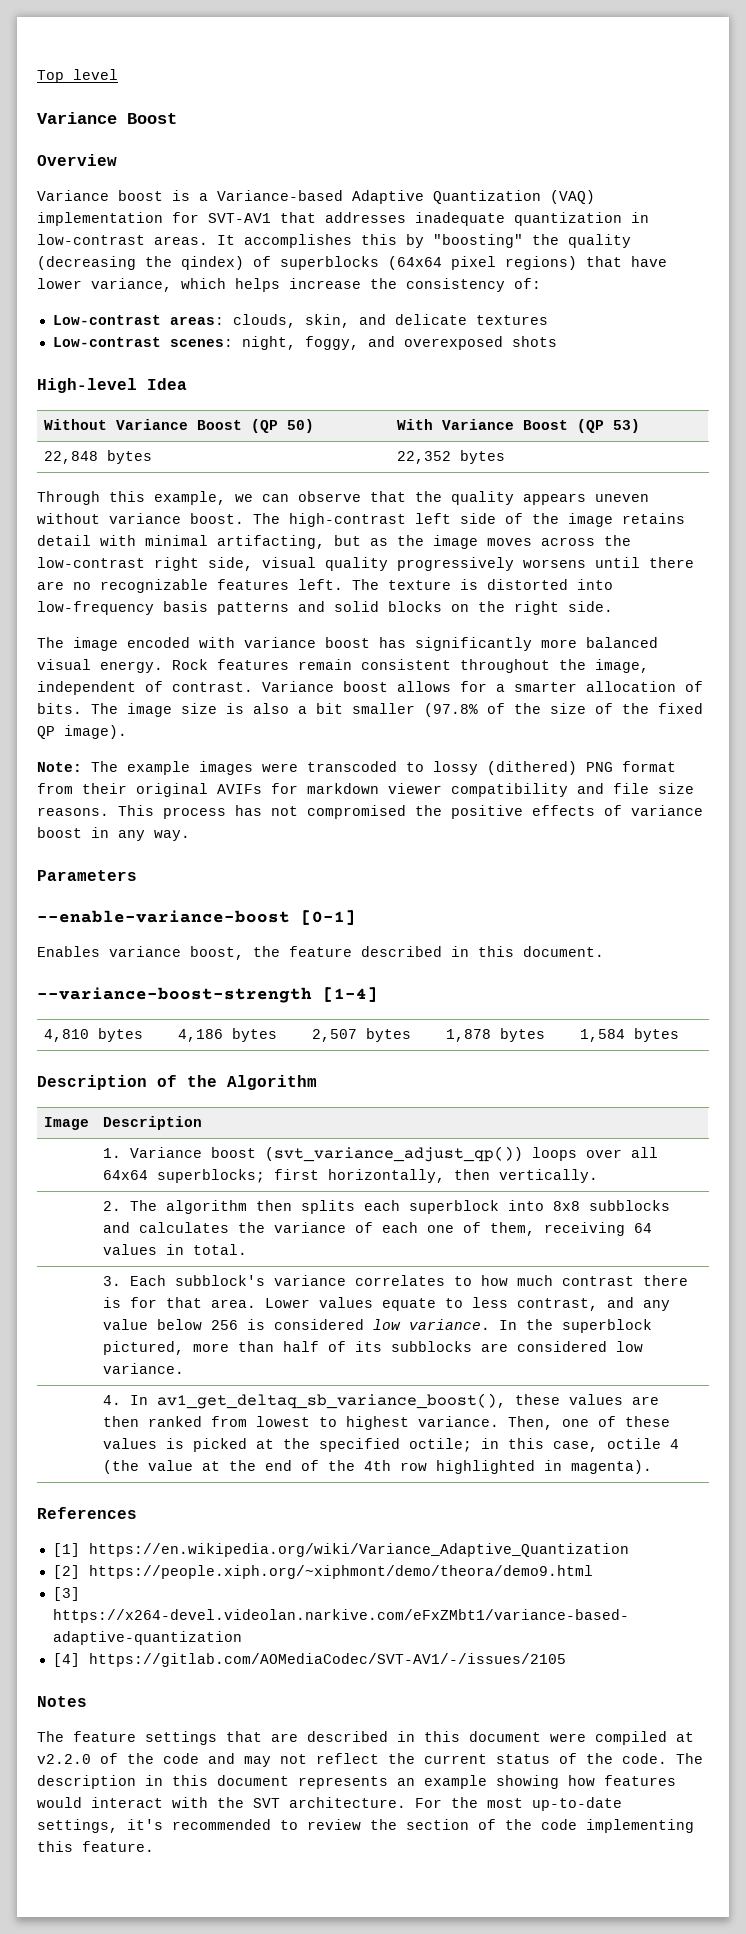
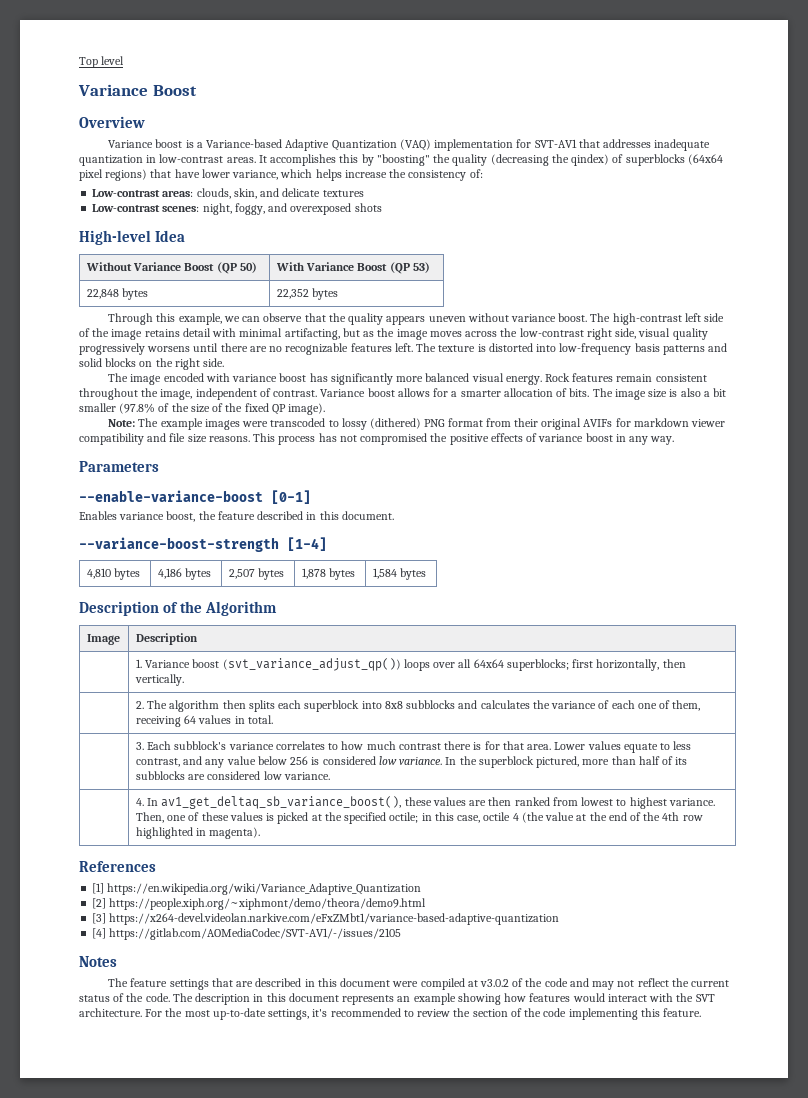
- The feature settings that are described in this document were compiled at v2.2.0 of the code and may not reflect the current status of the code.
+ The feature settings that are described in this document were compiled at v3.0.2 of the code and may not reflect the current status of the code.

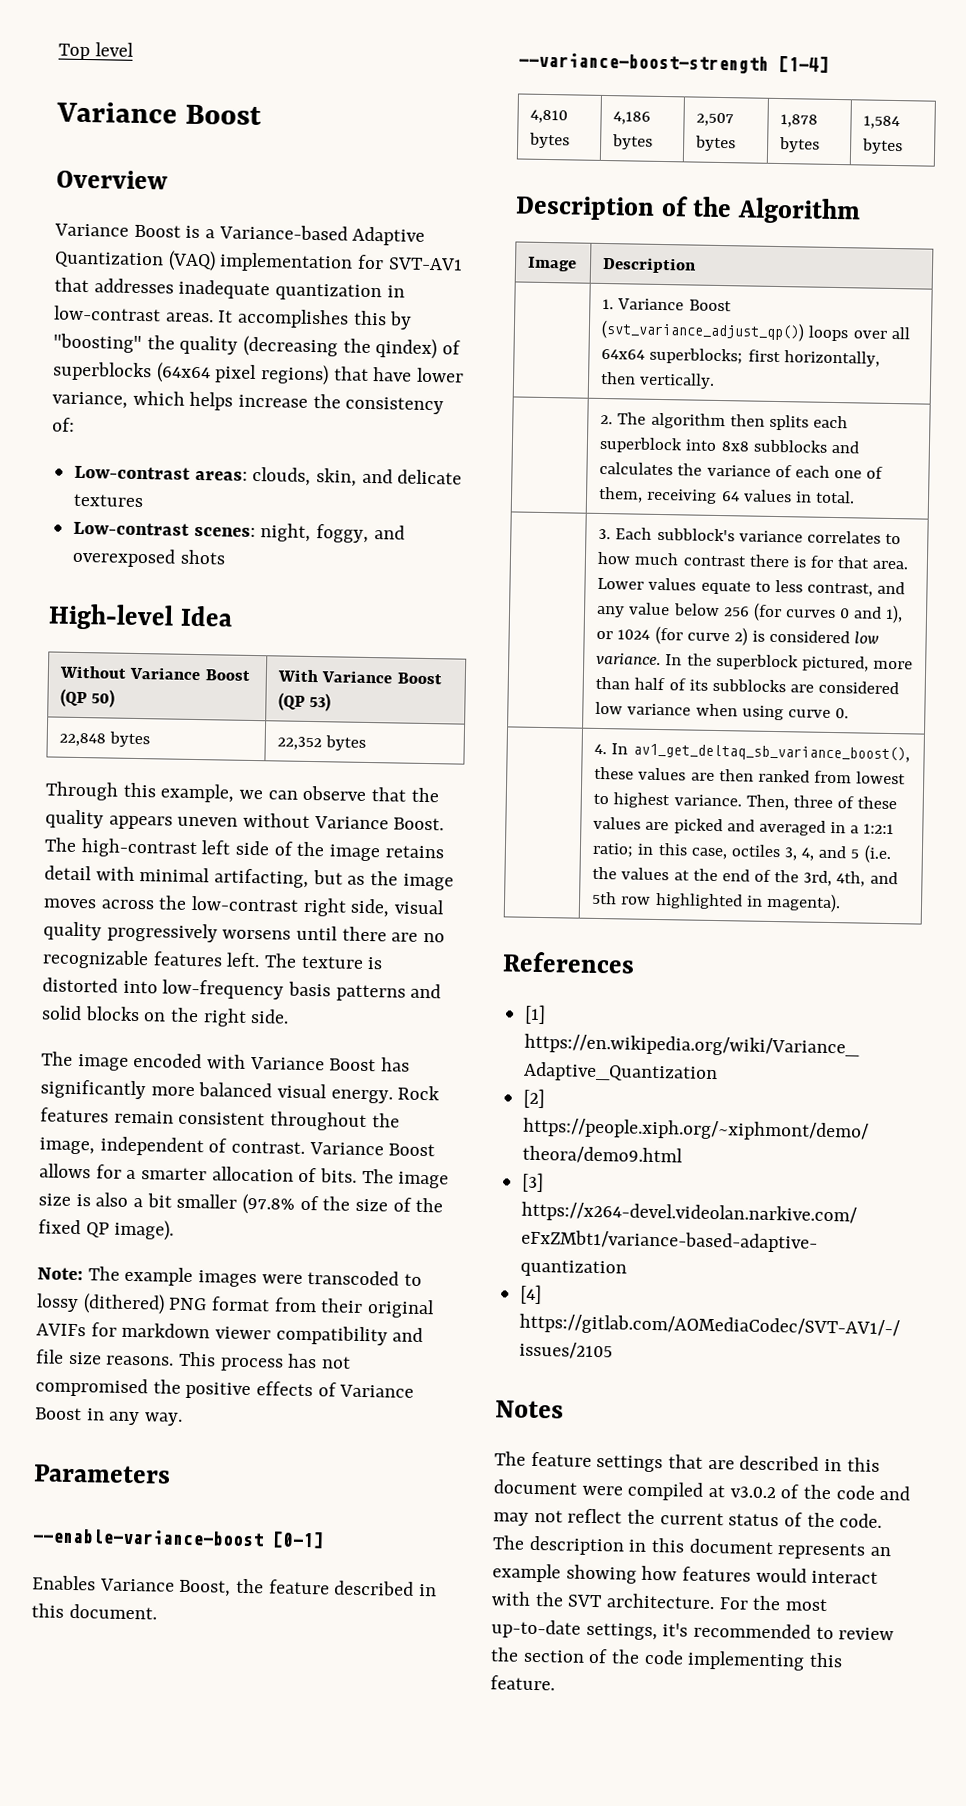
- Variance boost is a Variance-based Adaptive Quantization (VAQ) implementation for SVT-AV1 that addresses inadequate quantization in low-contrast areas.
+ Variance Boost is a Variance-based Adaptive Quantization (VAQ) implementation for SVT-AV1 that addresses inadequate quantization in low-contrast areas.
- Through this example, we can observe that the quality appears uneven without variance boost.
+ Through this example, we can observe that the quality appears uneven without Variance Boost.
- The image encoded with variance boost has significantly more balanced visual energy.
+ The image encoded with Variance Boost has significantly more balanced visual energy.
- Variance boost allows for a smarter allocation of bits.
+ Variance Boost allows for a smarter allocation of bits.
- This process has not compromised the positive effects of variance boost in any way.
+ This process has not compromised the positive effects of Variance Boost in any way.
- Enables variance boost, the feature described in this document.
+ Enables Variance Boost, the feature described in this document.
- | 1. Variance boost (svt_variance_adjust_qp()) loops over all 64x64 superblocks; first horizontally, then vertically.
+ | 1. Variance Boost (svt_variance_adjust_qp()) loops over all 64x64 superblocks; first horizontally, then vertically.
- Lower values equate to less contrast, and any value below 256 is considered low variance.
+ Lower values equate to less contrast, and any value below 256 (for curves 0 and 1), or 1024 (for curve 2) is considered low variance.
- In the superblock pictured, more than half of its subblocks are considered low variance.
+ In the superblock pictured, more than half of its subblocks are considered low variance when using curve 0.
- Then, one of these values is picked at the specified octile; in this case, octile 4 (the value at the end of the 4th row highlighted in magenta).
+ Then, three of these values are picked and averaged in a 1:2:1 ratio; in this case, octiles 3, 4, and 5 (i.e. the values at the end of the 3rd, 4th, and 5th row highlighted in magenta).

